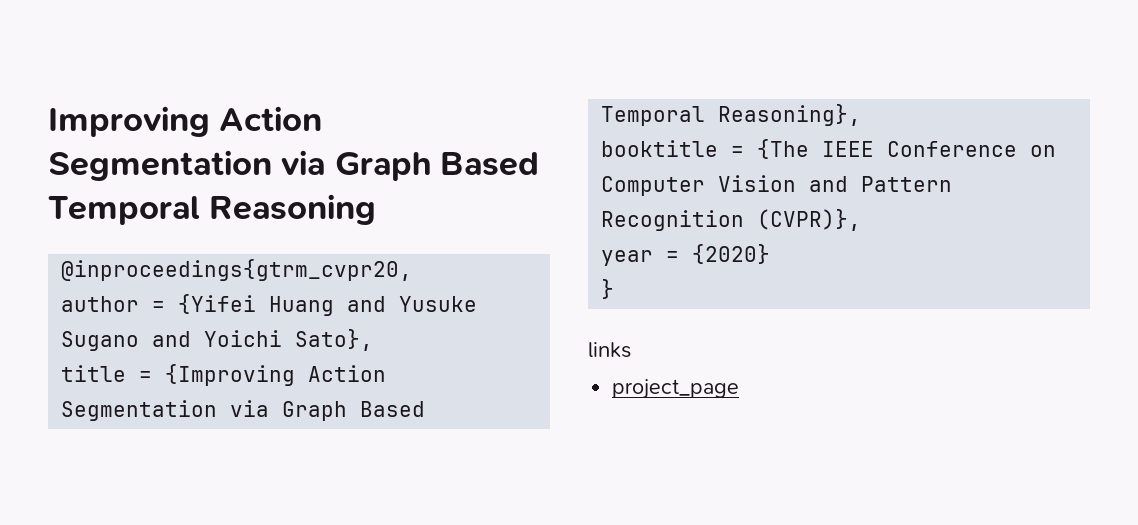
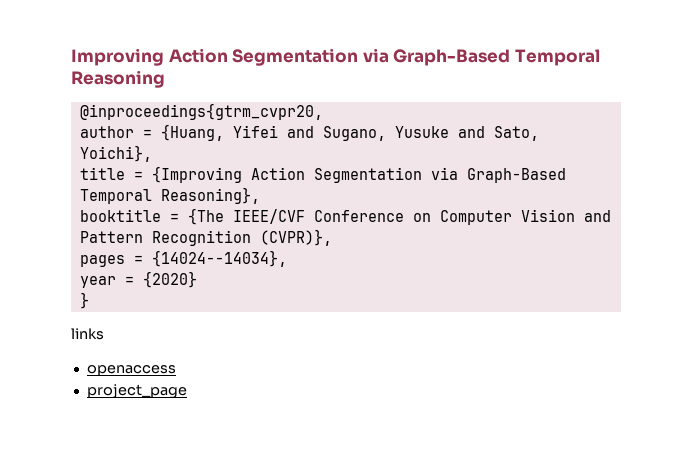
- Improving Action Segmentation via Graph Based Temporal Reasoning
+ Improving Action Segmentation via Graph-Based Temporal Reasoning
- author = {Yifei Huang and Yusuke Sugano and Yoichi Sato},
+ author = {Huang, Yifei and Sugano, Yusuke and Sato, Yoichi},
- title = {Improving Action Segmentation via Graph Based Temporal Reasoning},
+ title = {Improving Action Segmentation via Graph-Based Temporal Reasoning},
- booktitle = {The IEEE Conference on Computer Vision and Pattern Recognition (CVPR)},
+ booktitle = {The IEEE/CVF Conference on Computer Vision and Pattern Recognition (CVPR)},
+ pages = {14024--14034},
+ openaccess

